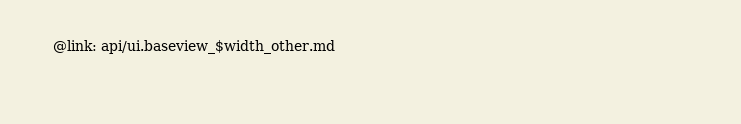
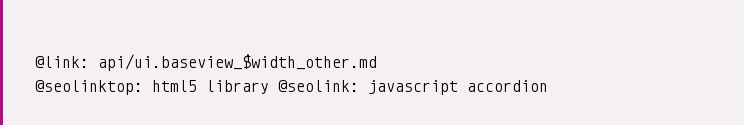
+ @seolinktop: html5 library @seolink: javascript accordion

